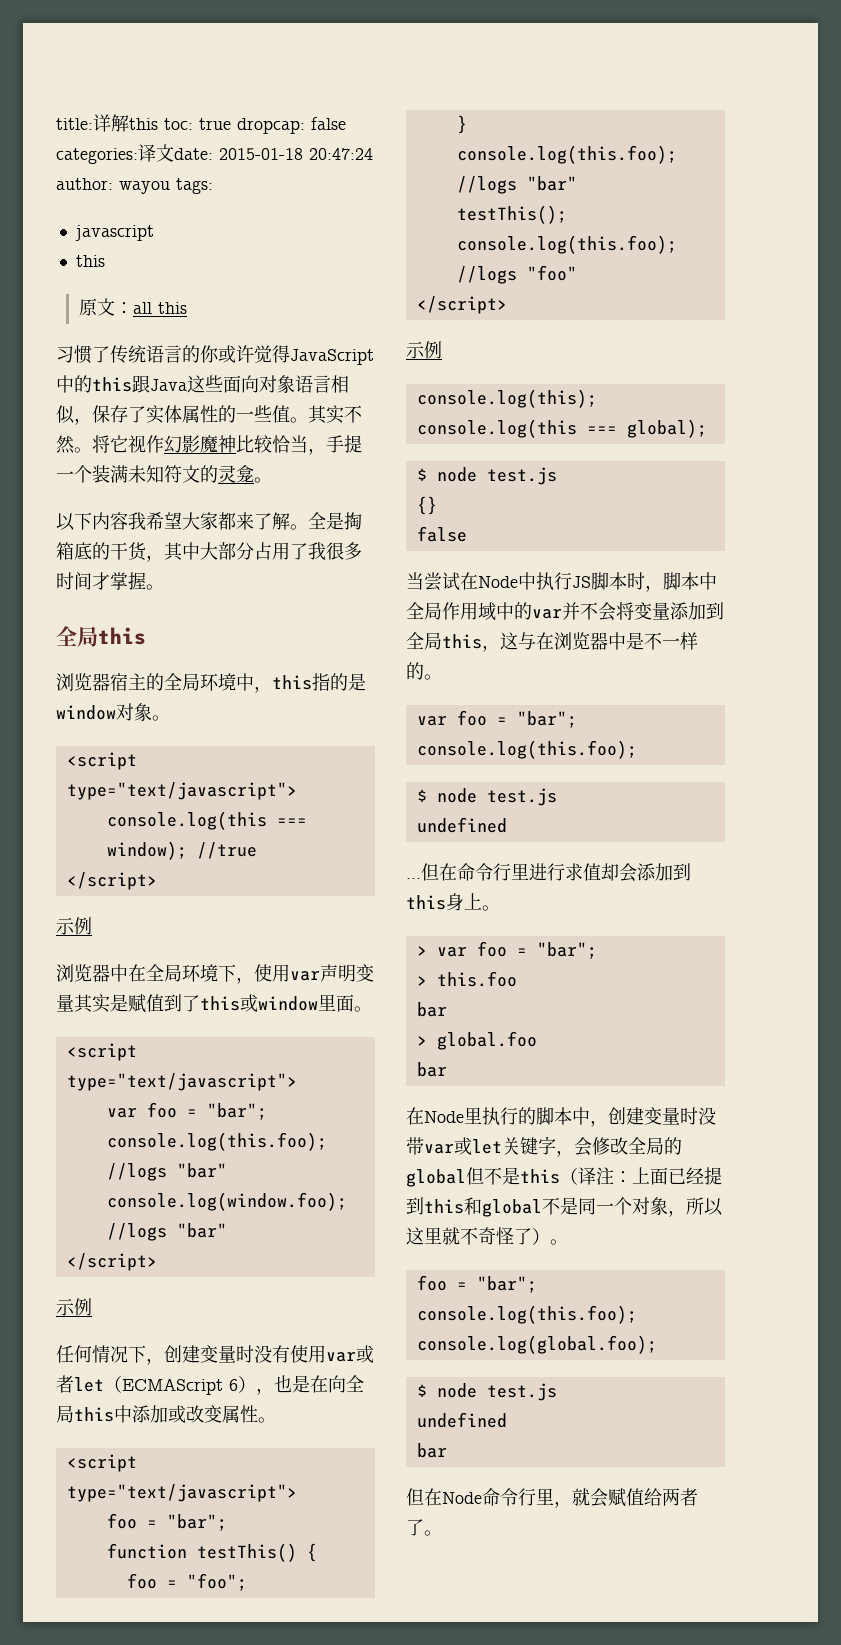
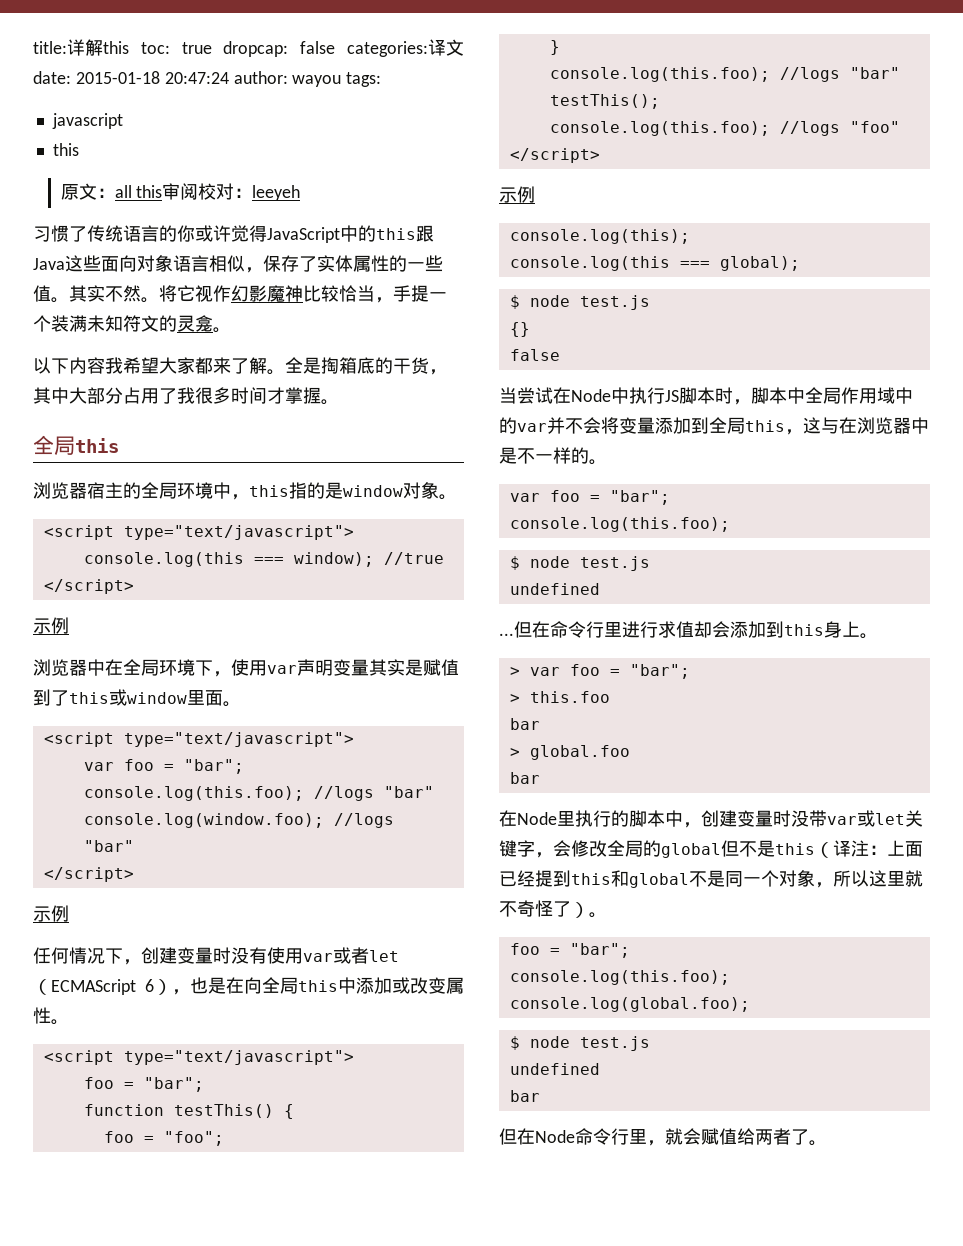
- 原文：all this
+ 原文：all this审阅校对：leeyeh

